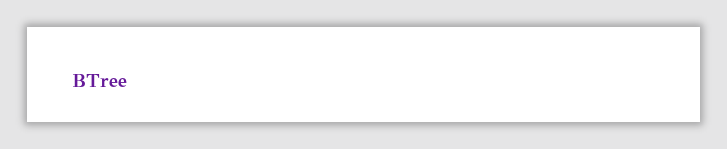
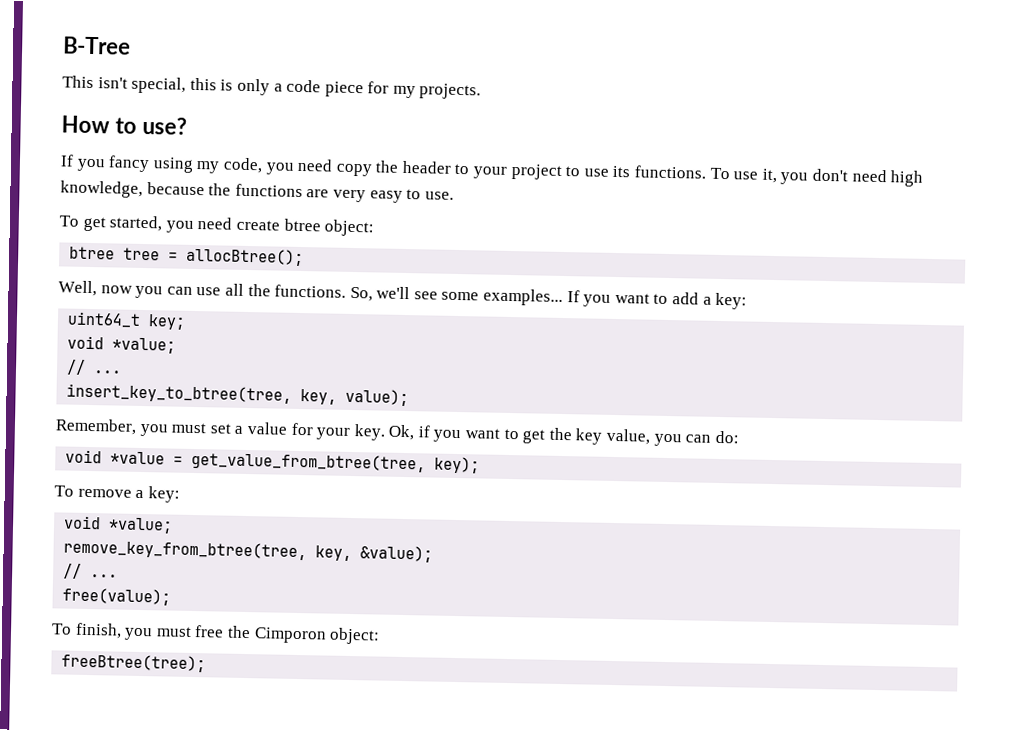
- BTree
+ B-Tree
+ This isn't special, this is only a code piece for my projects.
+ How to use?
+ If you fancy using my code, you need copy the header to your project to use its functions. To use it, you don't need high knowledge, because the functions are very easy to use.
+ To get started, you need create btree object:
+ btree tree = allocBtree();
+ Well, now you can use all the functions. So, we'll see some examples... If you want to add a key:
+ uint64_t key;
+ void *value;
+ // ...
+ insert_key_to_btree(tree, key, value);
+ Remember, you must set a value for your key. Ok, if you want to get the key value, you can do:
+ void *value = get_value_from_btree(tree, key);
+ To remove a key:
+ void *value;
+ remove_key_from_btree(tree, key, &value);
+ // ...
+ free(value);
+ To finish, you must free the Cimporon object:
+ freeBtree(tree);

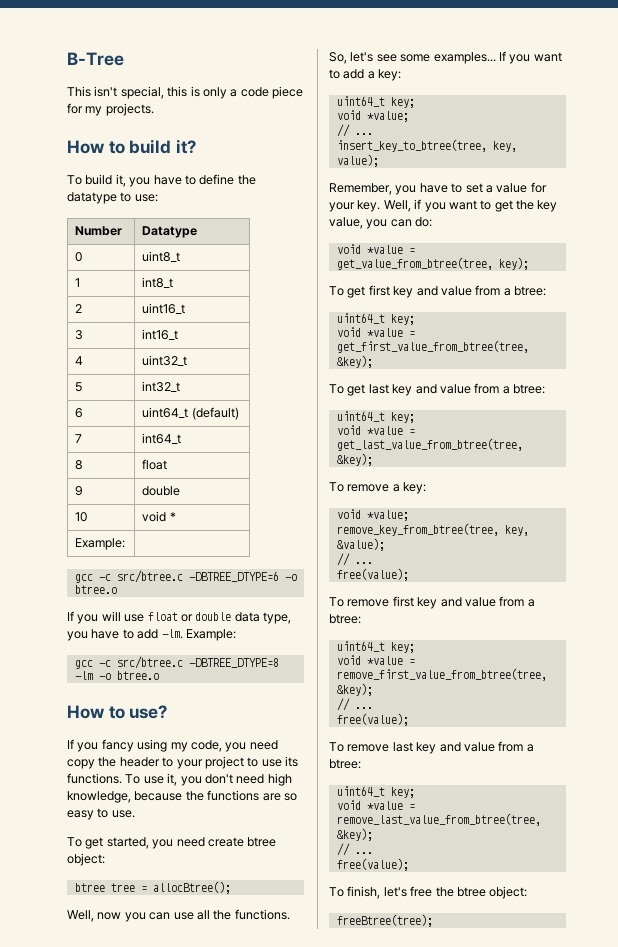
+ How to build it?
+ To build it, you have to define the datatype to use:
+ Number | Datatype
+ 0 | uint8_t
+ 1 | int8_t
+ 2 | uint16_t
+ 3 | int16_t
+ 4 | uint32_t
+ 5 | int32_t
+ 6 | uint64_t (default)
+ 7 | int64_t
+ 8 | float
+ 9 | double
+ 10 | void *
+ Example: |
+ gcc -c src/btree.c -DBTREE_DTYPE=6 -o btree.o
+ If you will use float or double data type, you have to add -lm. Example:
+ gcc -c src/btree.c -DBTREE_DTYPE=8 -lm -o btree.o
- To use it, you don't need high knowledge, because the functions are very easy to use.
+ To use it, you don't need high knowledge, because the functions are so easy to use.
- So, we'll see some examples...
+ So, let's see some examples...
- Remember, you must set a value for your key.
+ Remember, you have to set a value for your key.
- Ok, if you want to get the key value, you can do:
+ Well, if you want to get the key value, you can do:
+ To get first key and value from a btree:
+ uint64_t key;
+ void *value = get_first_value_from_btree(tree, &key);
+ To get last key and value from a btree:
+ uint64_t key;
+ void *value = get_last_value_from_btree(tree, &key);
+ To remove first key and value from a btree:
+ uint64_t key;
+ void *value = remove_first_value_from_btree(tree, &key);
+ // ...
+ free(value);
+ To remove last key and value from a btree:
+ uint64_t key;
+ void *value = remove_last_value_from_btree(tree, &key);
+ // ...
+ free(value);
- To finish, you must free the Cimporon object:
+ To finish, let's free the btree object:

